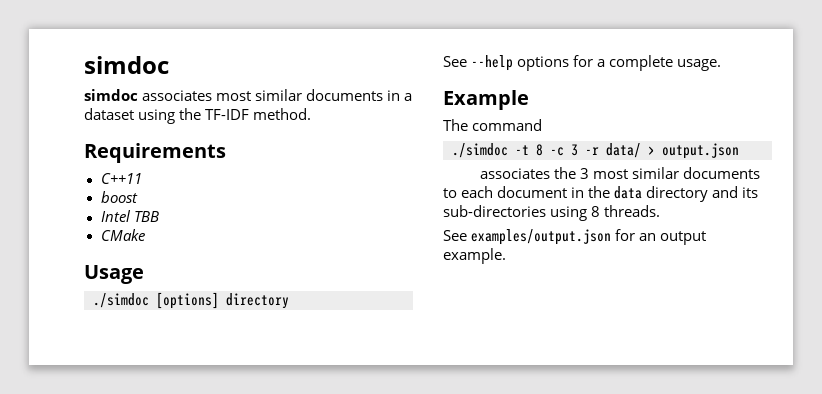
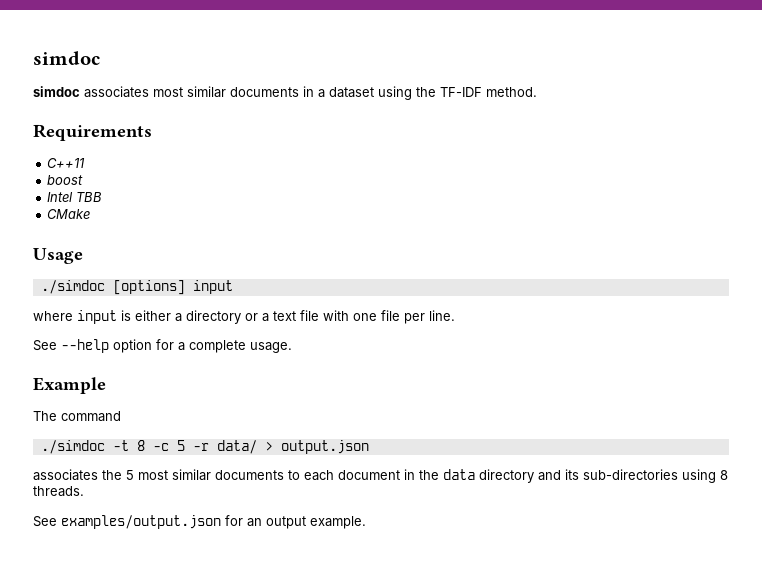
- ./simdoc [options] directory
+ ./simdoc [options] input
+ where input is either a directory or a text file with one file per line.
- See --help options for a complete usage.
+ See --help option for a complete usage.
- ./simdoc -t 8 -c 3 -r data/ > output.json
+ ./simdoc -t 8 -c 5 -r data/ > output.json
- associates the 3 most similar documents to each document in the data directory and its sub-directories using 8 threads.
+ associates the 5 most similar documents to each document in the data directory and its sub-directories using 8 threads.

